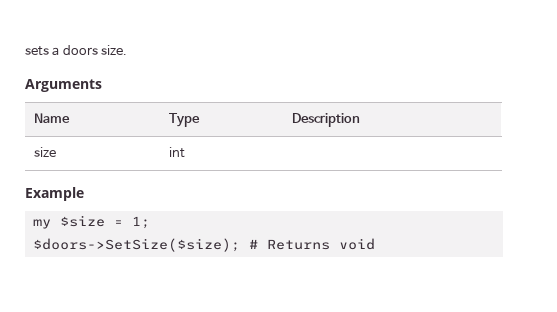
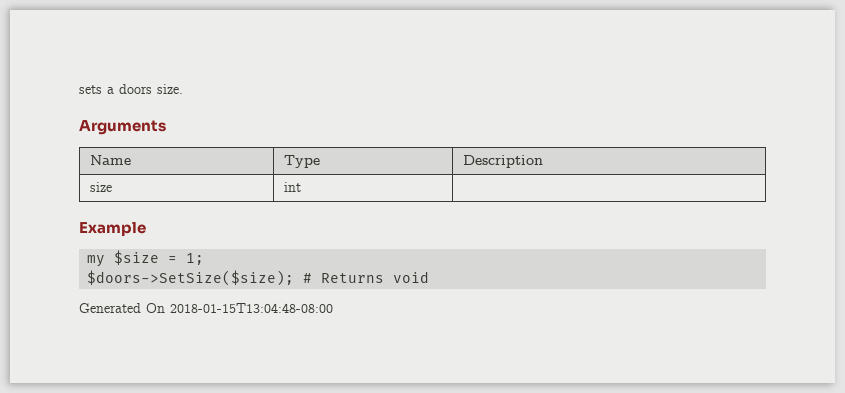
+ Generated On 2018-01-15T13:04:48-08:00

